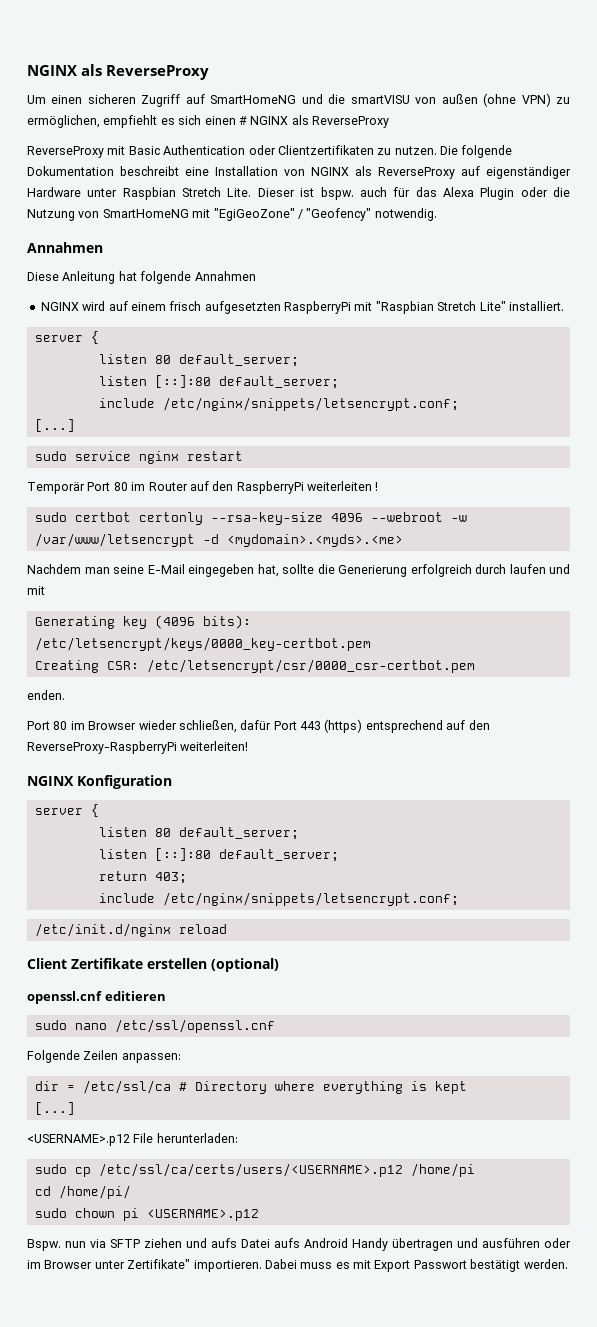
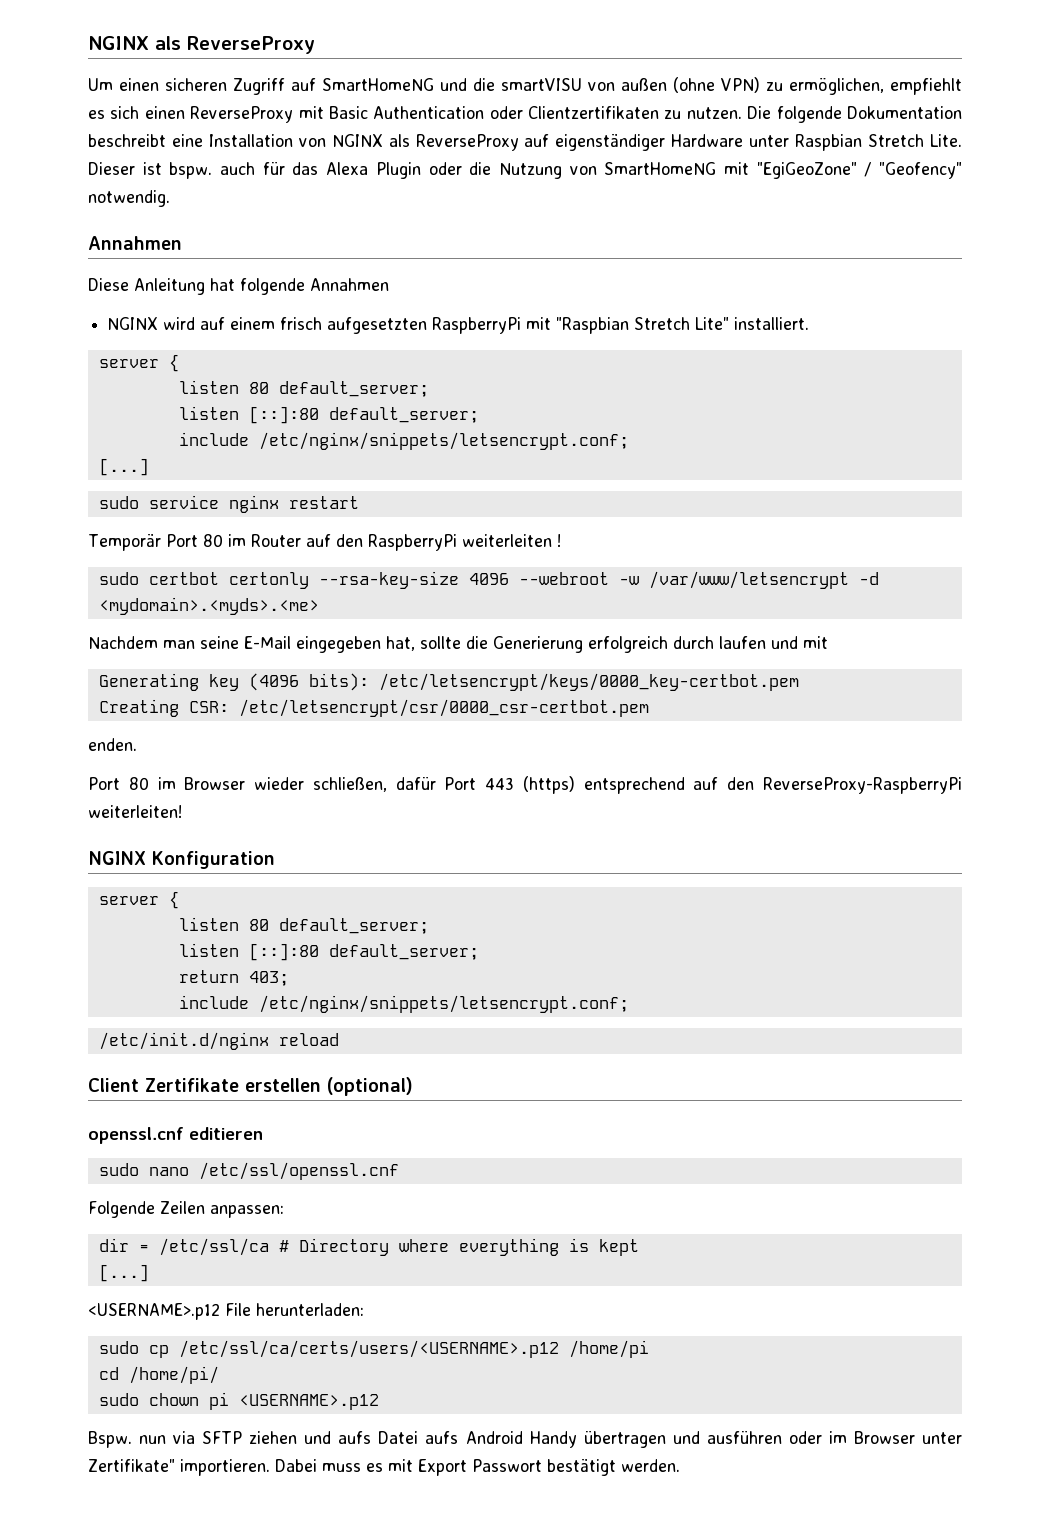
- Um einen sicheren Zugriff auf SmartHomeNG und die smartVISU von außen (ohne VPN) zu ermöglichen, empfiehlt es sich einen # NGINX als ReverseProxy
- ReverseProxy mit Basic Authentication oder Clientzertifikaten zu nutzen.
+ Um einen sicheren Zugriff auf SmartHomeNG und die smartVISU von außen (ohne VPN) zu ermöglichen, empfiehlt es sich einen ReverseProxy mit Basic Authentication oder Clientzertifikaten zu nutzen.

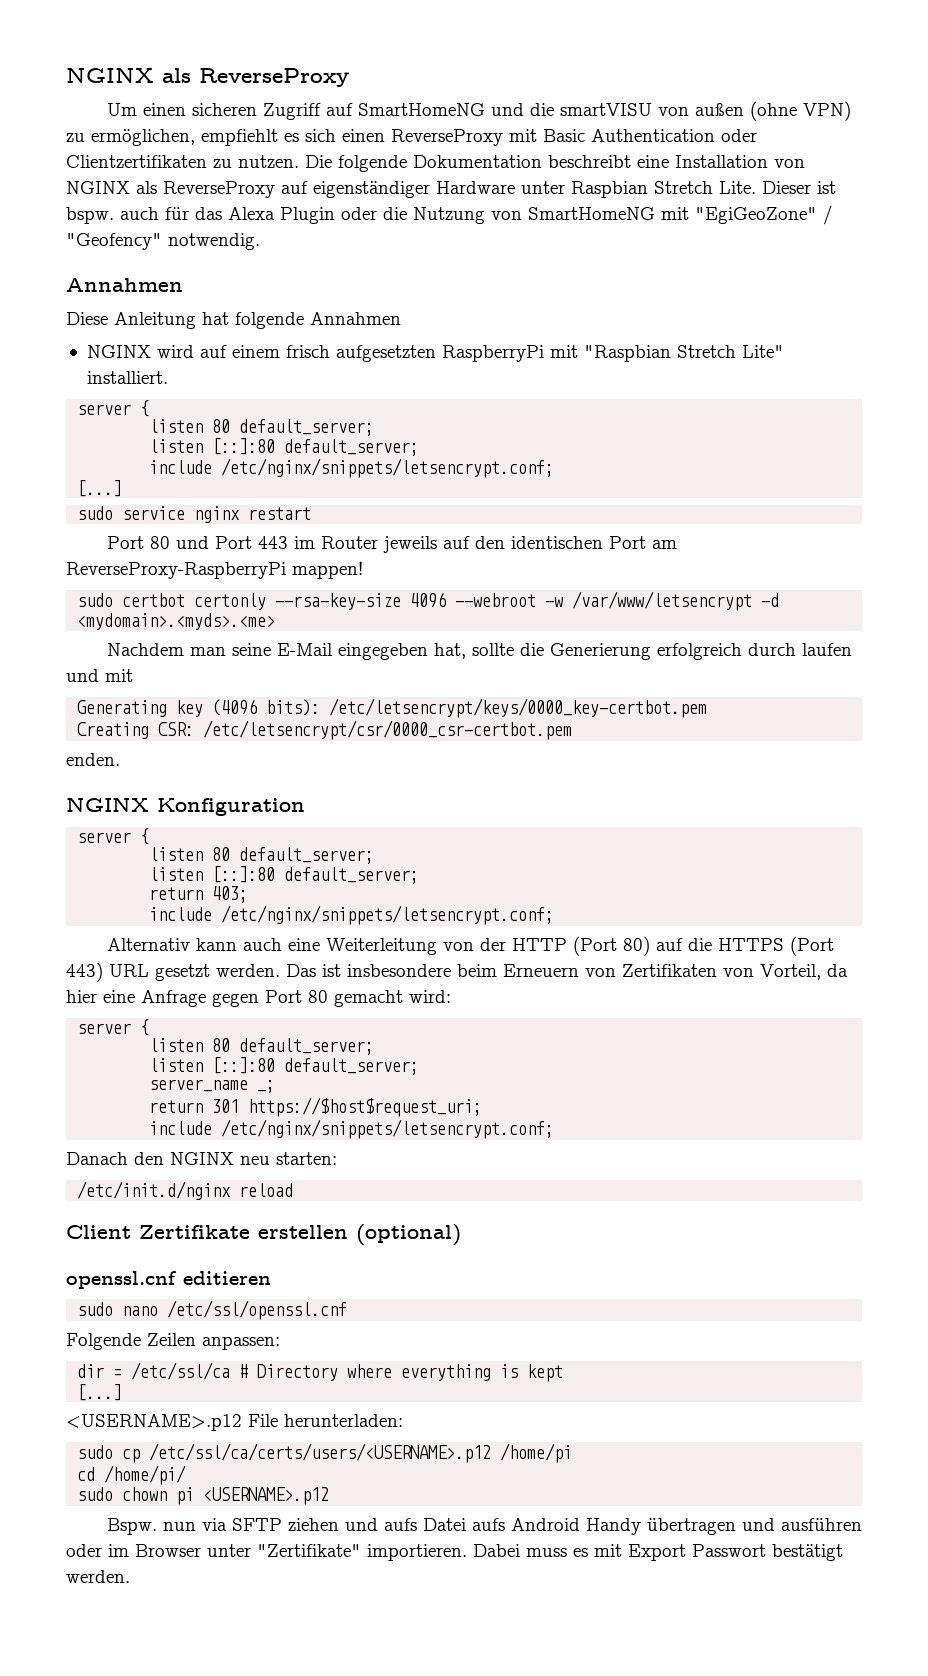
- Temporär Port 80 im Router auf den RaspberryPi weiterleiten !
+ Port 80 und Port 443 im Router jeweils auf den identischen Port am ReverseProxy-RaspberryPi mappen!
- Port 80 im Browser wieder schließen, dafür Port 443 (https) entsprechend auf den ReverseProxy-RaspberryPi weiterleiten!
+ Alternativ kann auch eine Weiterleitung von der HTTP (Port 80) auf die HTTPS (Port 443) URL gesetzt werden. Das ist insbesondere beim Erneuern von Zertifikaten von Vorteil, da hier eine Anfrage gegen Port 80 gemacht wird:
+ server {
+ listen 80 default_server;
+ listen [::]:80 default_server;
+ server_name _;
+ return 301 https://$host$request_uri;
+ include /etc/nginx/snippets/letsencrypt.conf;
+ Danach den NGINX neu starten:
- Bspw. nun via SFTP ziehen und aufs Datei aufs Android Handy übertragen und ausführen oder im Browser unter Zertifikate" importieren.
+ Bspw. nun via SFTP ziehen und aufs Datei aufs Android Handy übertragen und ausführen oder im Browser unter "Zertifikate" importieren.

